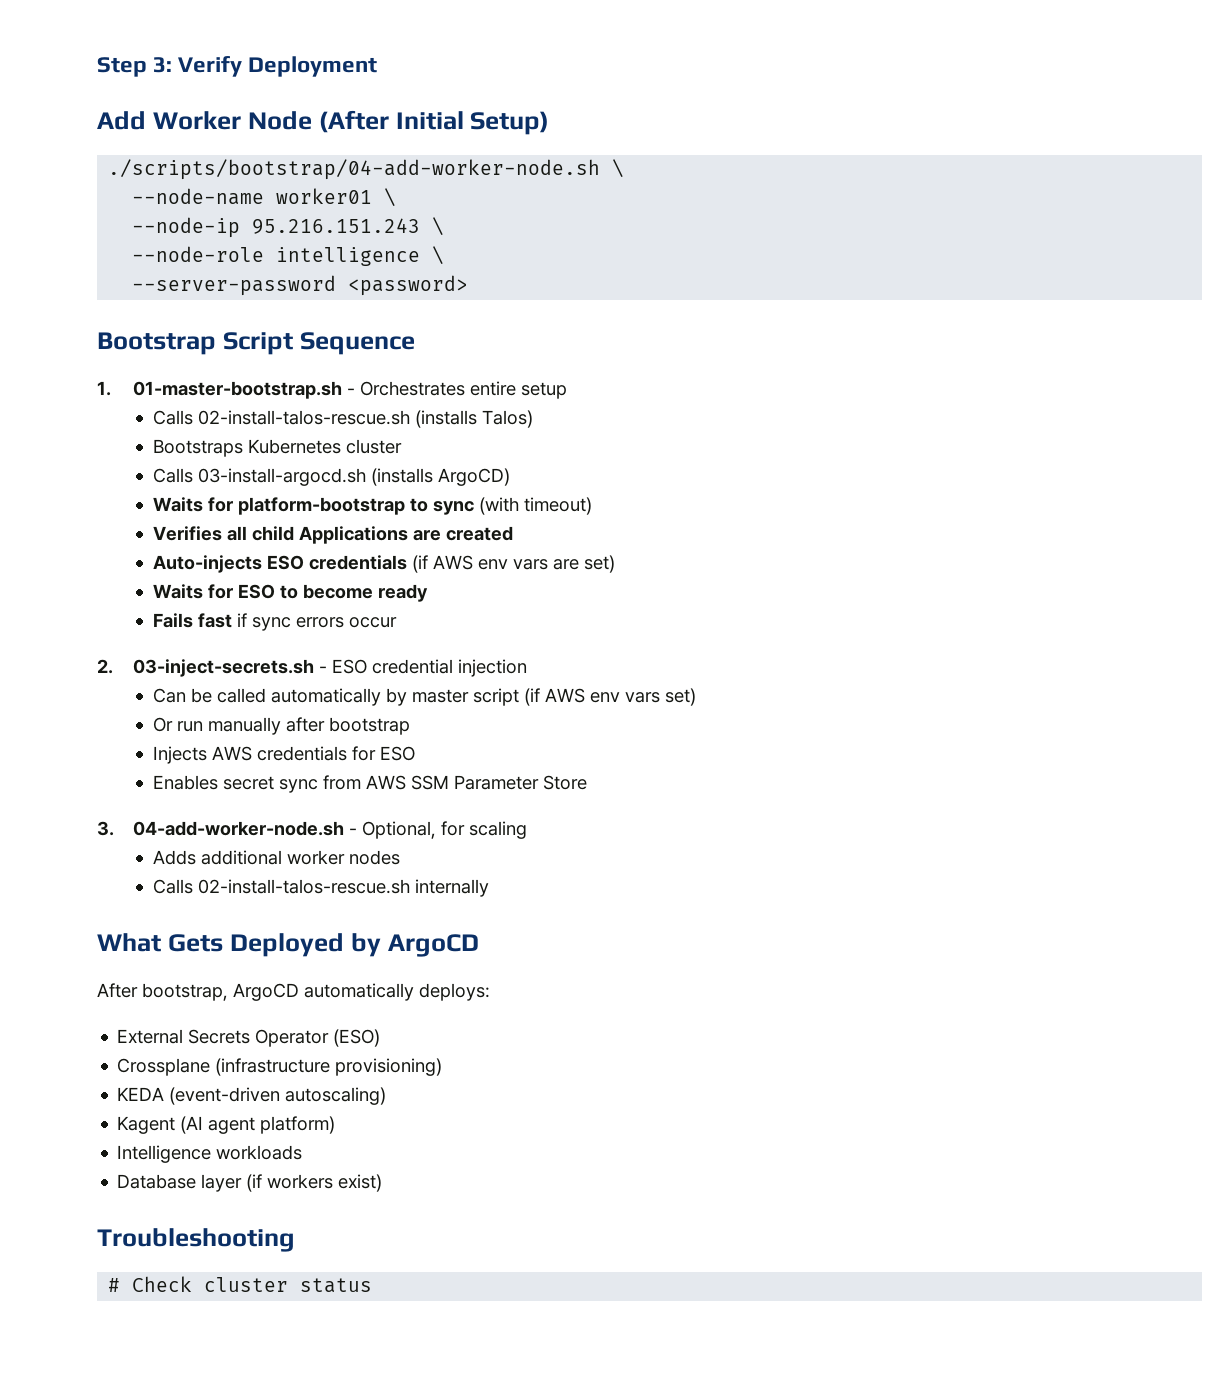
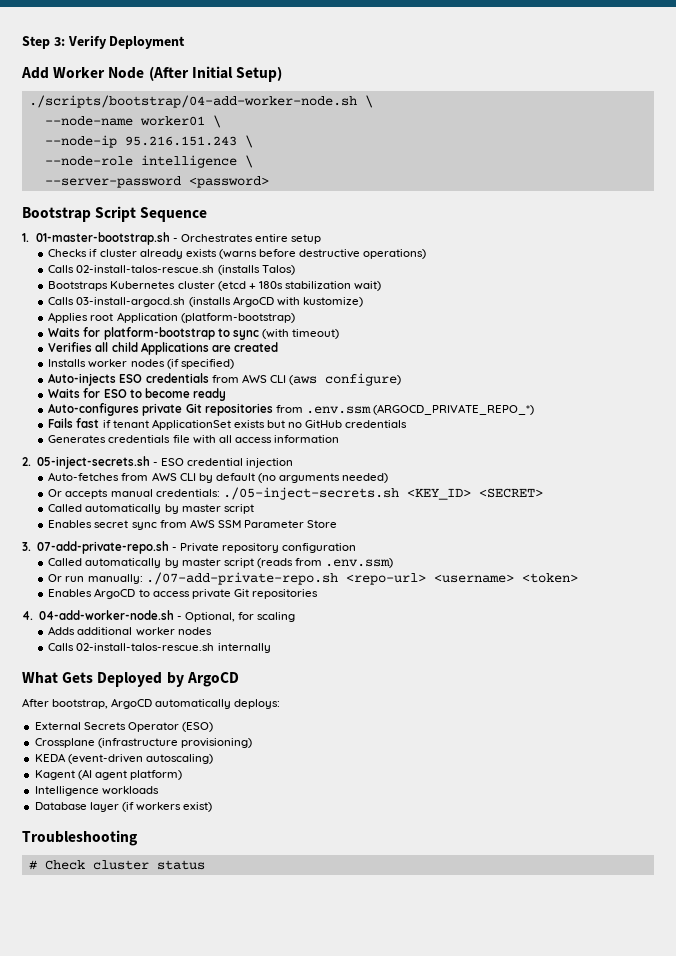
+ Checks if cluster already exists (warns before destructive operations)
- Bootstraps Kubernetes cluster
- Calls 03-install-argocd.sh (installs ArgoCD)
+ Bootstraps Kubernetes cluster (etcd + 180s stabilization wait)
+ Calls 03-install-argocd.sh (installs ArgoCD with kustomize)
+ Applies root Application (platform-bootstrap)
- Auto-injects ESO credentials (if AWS env vars are set)
+ Installs worker nodes (if specified)
+ Auto-injects ESO credentials from AWS CLI (aws configure)
- Fails fast if sync errors occur
+ Auto-configures private Git repositories from .env.ssm (ARGOCD_PRIVATE_REPO_*)
+ Fails fast if tenant ApplicationSet exists but no GitHub credentials
+ Generates credentials file with all access information
- 2. 03-inject-secrets.sh - ESO credential injection
+ 2. 05-inject-secrets.sh - ESO credential injection
- Can be called automatically by master script (if AWS env vars set)
- Or run manually after bootstrap
- Injects AWS credentials for ESO
+ Auto-fetches from AWS CLI by default (no arguments needed)
+ Or accepts manual credentials: ./05-inject-secrets.sh <KEY_ID> <SECRET>
+ Called automatically by master script
- 3. 04-add-worker-node.sh - Optional, for scaling
+ 3. 07-add-private-repo.sh - Private repository configuration
+ Called automatically by master script (reads from .env.ssm)
+ Or run manually: ./07-add-private-repo.sh <repo-url> <username> <token>
+ Enables ArgoCD to access private Git repositories
+ 4. 04-add-worker-node.sh - Optional, for scaling

